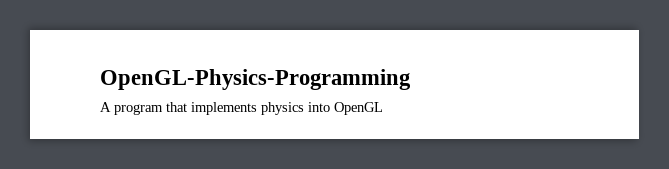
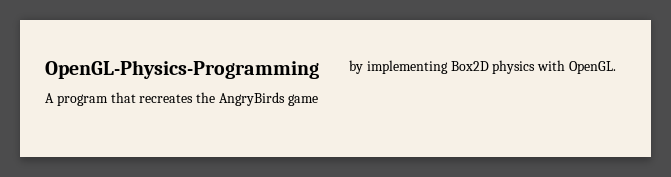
- A program that implements physics into OpenGL
+ A program that recreates the AngryBirds game by implementing Box2D physics with OpenGL.

